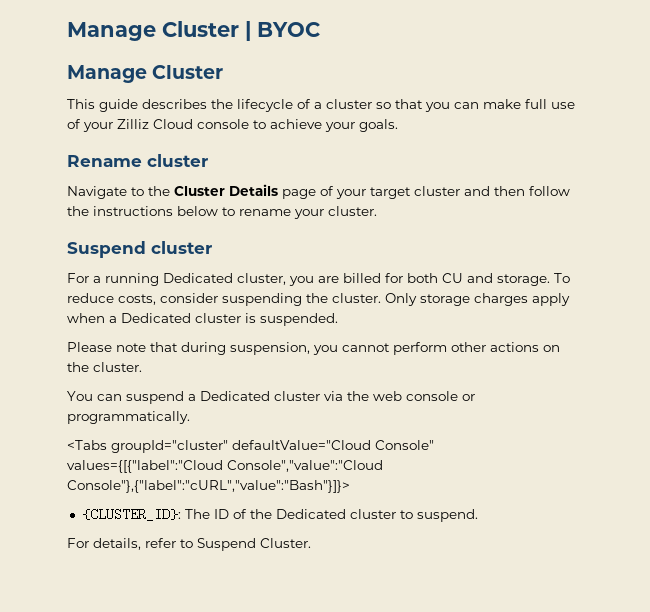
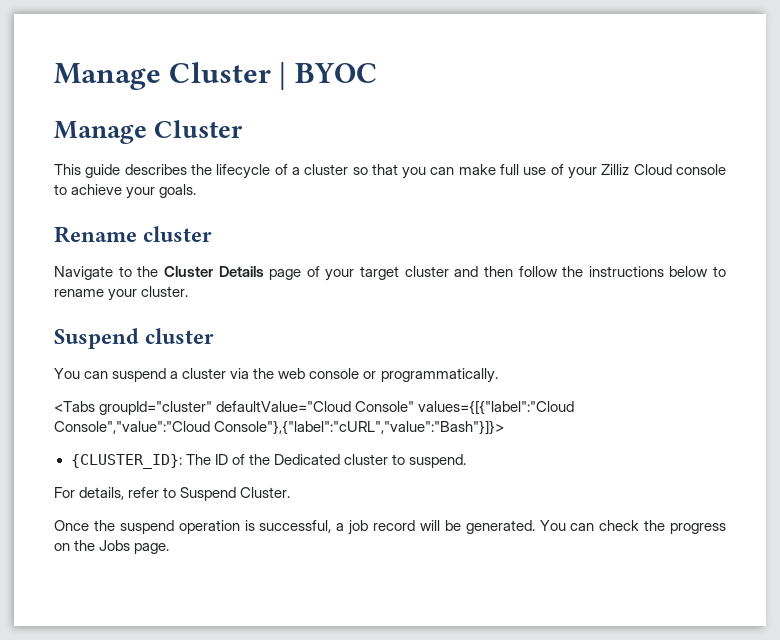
- For a running Dedicated cluster, you are billed for both CU and storage. To reduce costs, consider suspending the cluster. Only storage charges apply when a Dedicated cluster is suspended.
- Please note that during suspension, you cannot perform other actions on the cluster.
- You can suspend a Dedicated cluster via the web console or programmatically.
+ You can suspend a cluster via the web console or programmatically.
+ Once the suspend operation is successful, a job record will be generated. You can check the progress on the Jobs page.

